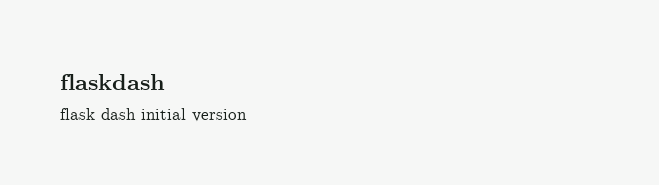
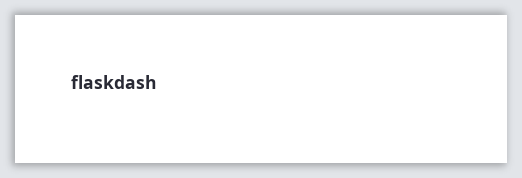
- flask dash initial version

